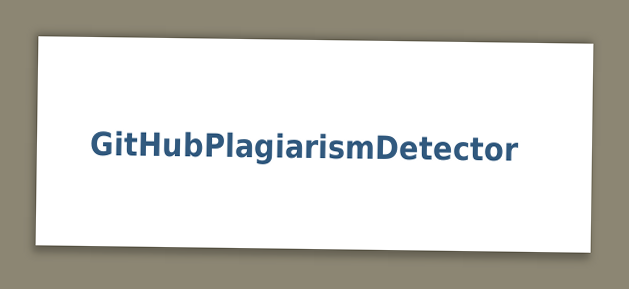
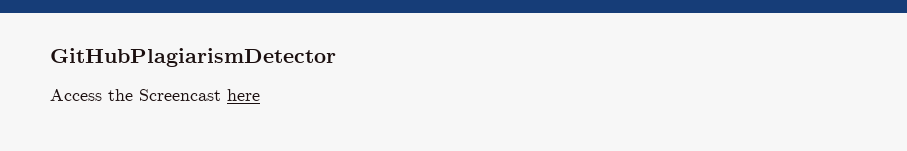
+ Access the Screencast here

